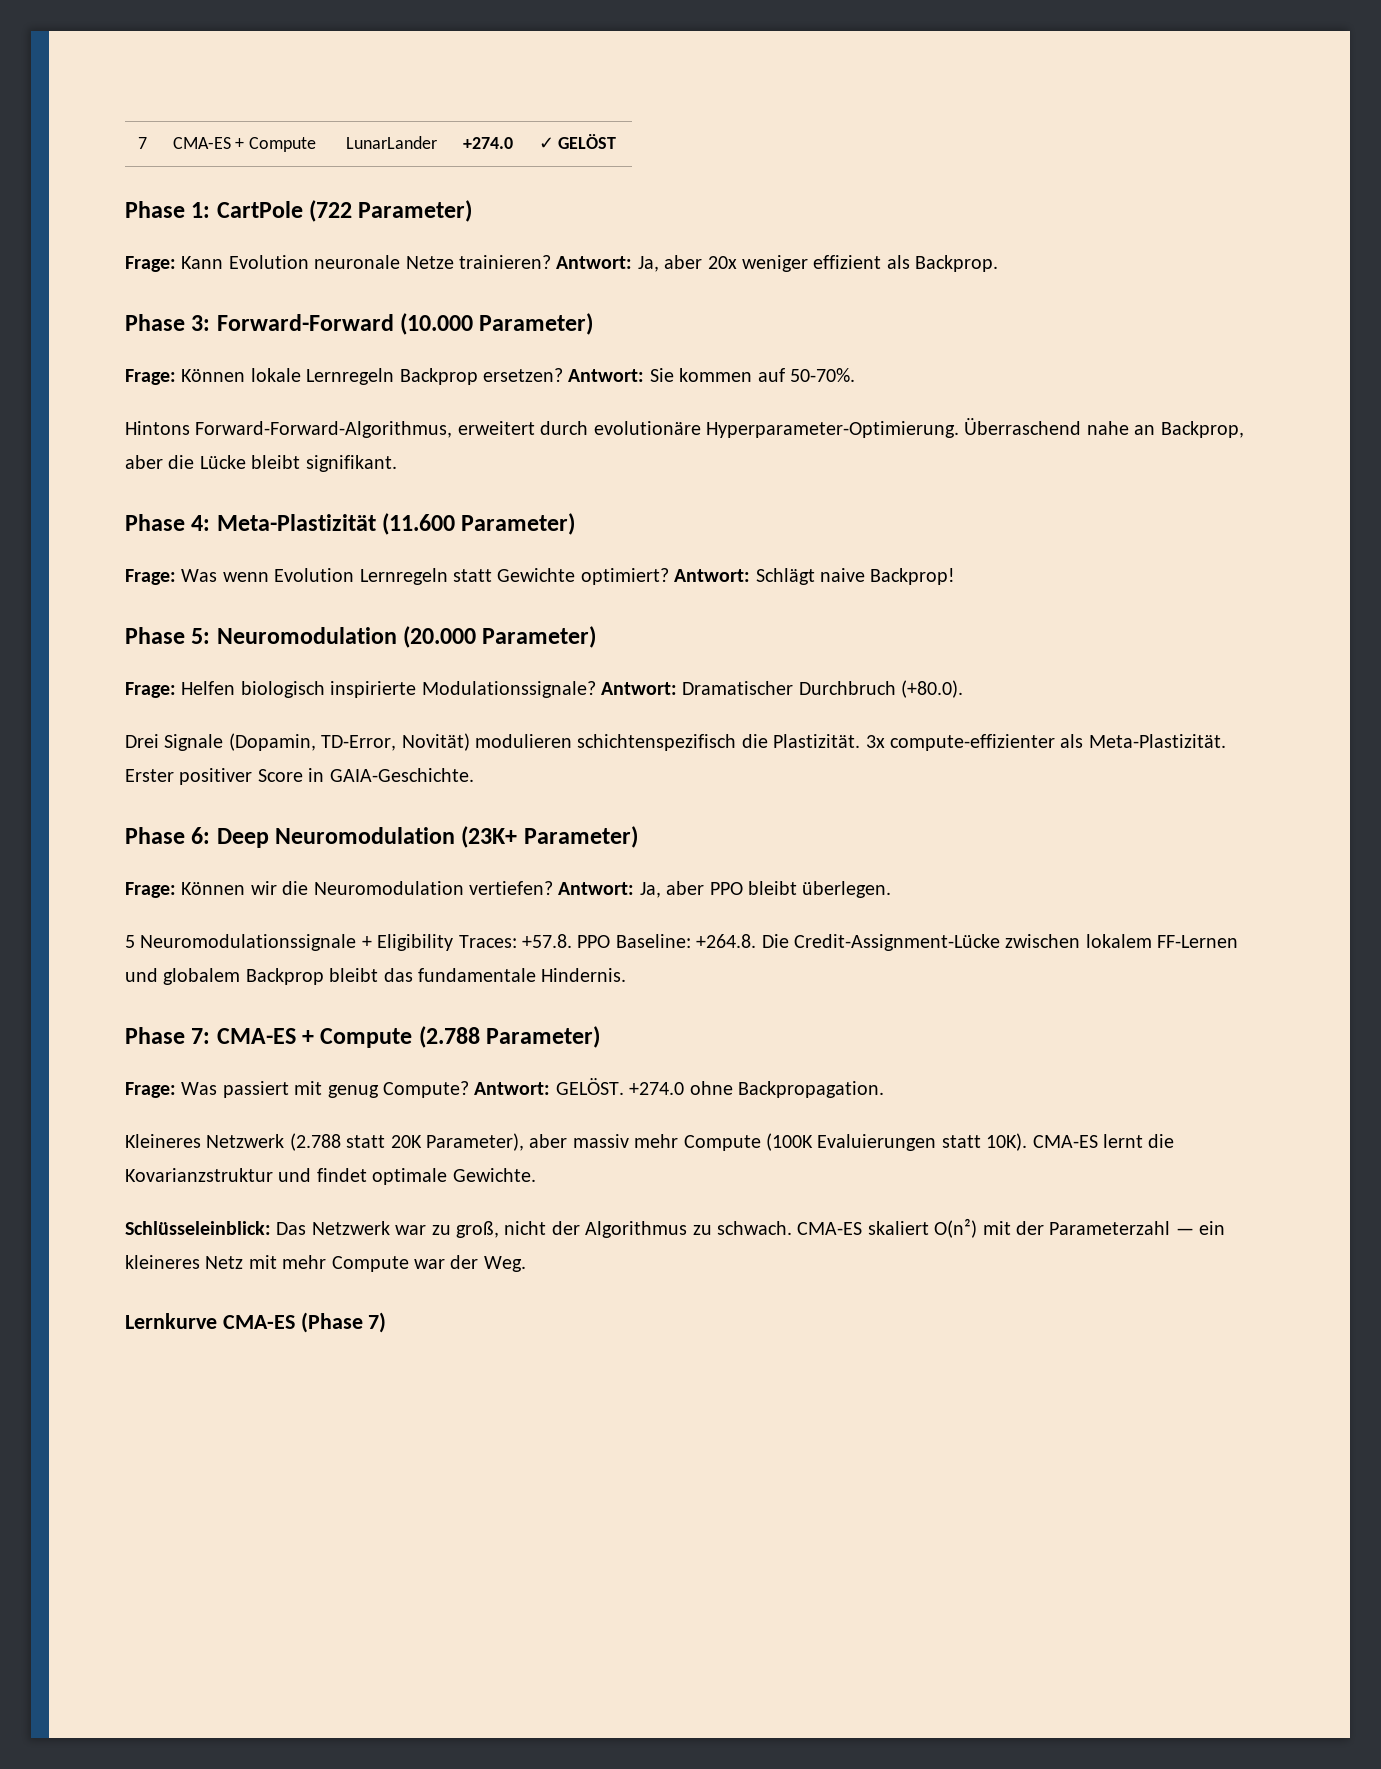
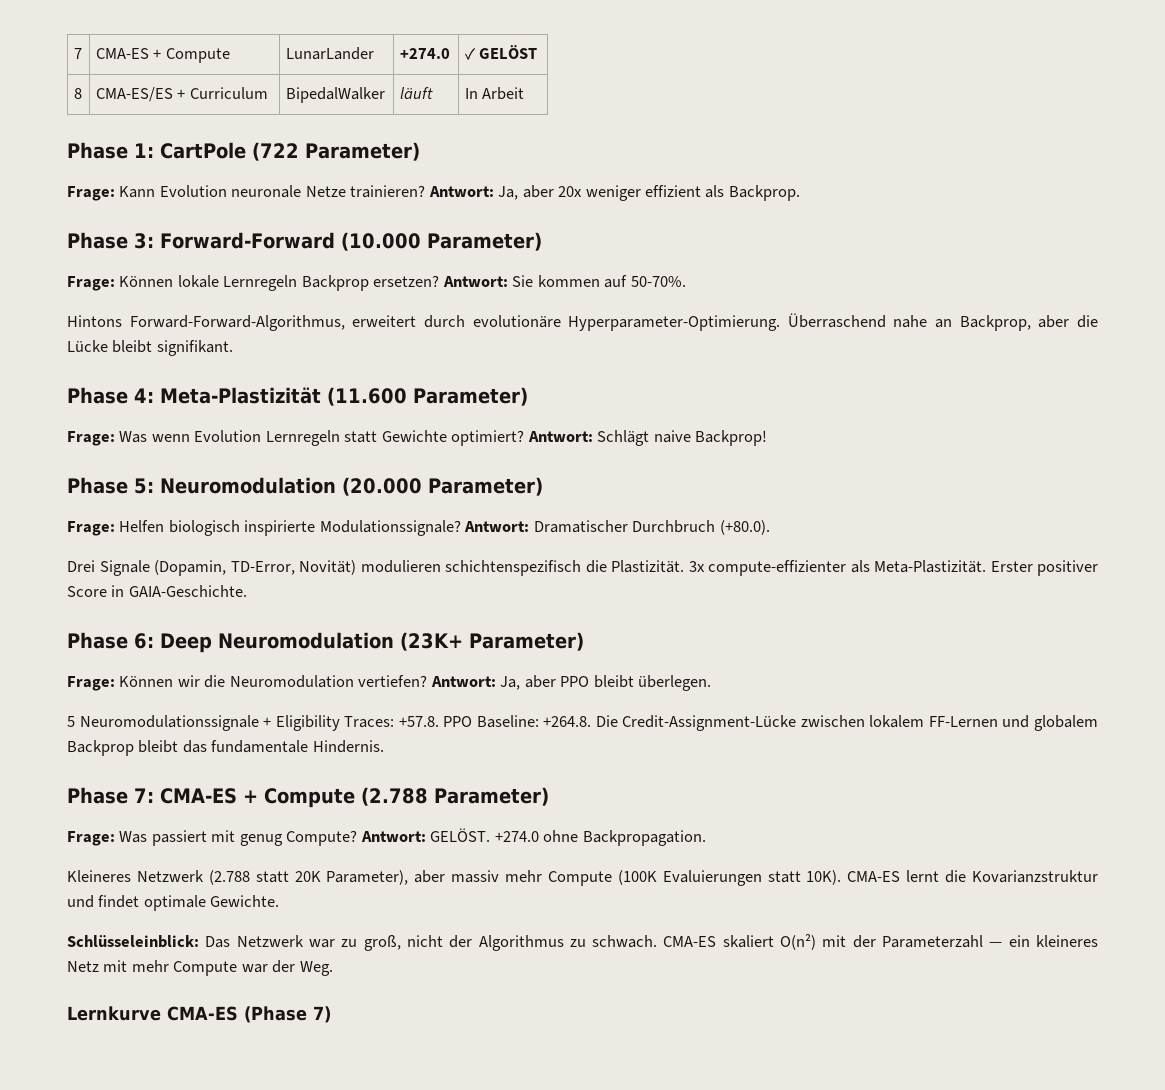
+ 8 | CMA-ES/ES + Curriculum | BipedalWalker | läuft | In Arbeit

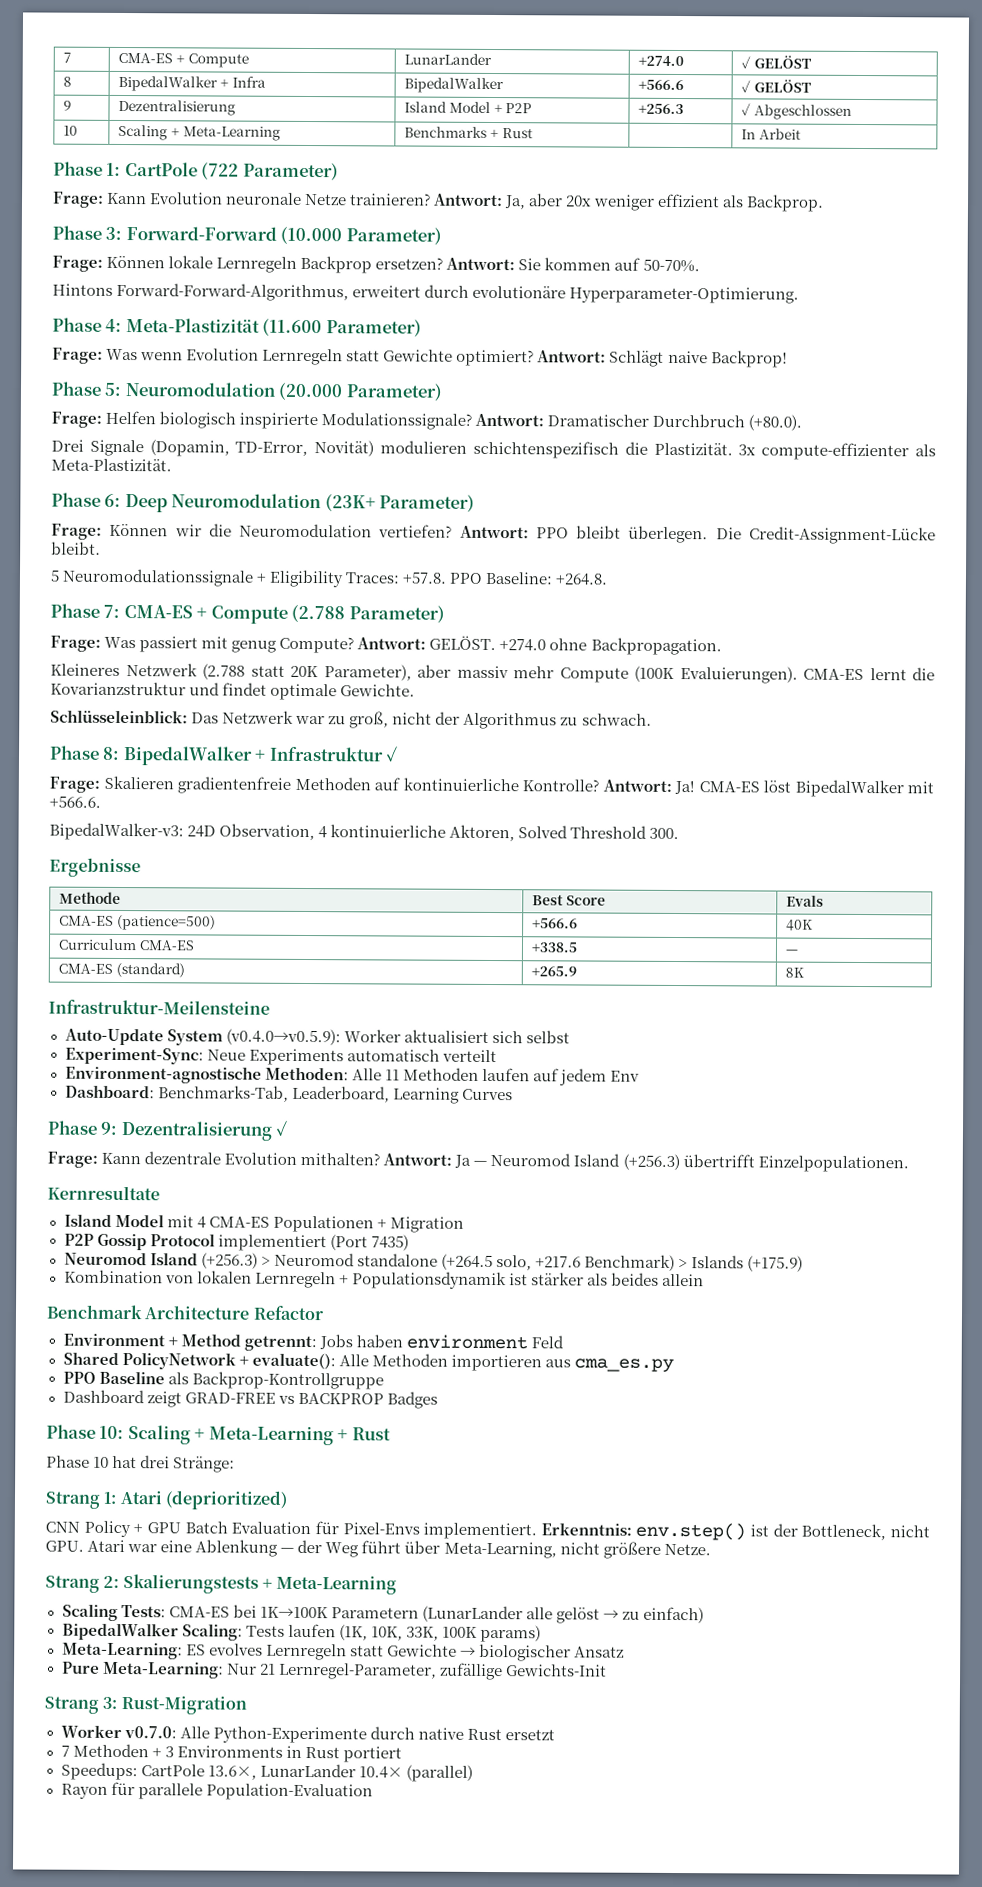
- 8 | CMA-ES/ES + Curriculum | BipedalWalker | läuft | In Arbeit
+ 8 | BipedalWalker + Infra | BipedalWalker | +566.6 | ✓ GELÖST
+ 9 | Dezentralisierung | Island Model + P2P | +256.3 | ✓ Abgeschlossen
+ 10 | Scaling + Meta-Learning | Benchmarks + Rust | | In Arbeit
- Überraschend nahe an Backprop, aber die Lücke bleibt signifikant.
- Erster positiver Score in GAIA-Geschichte.
- Antwort: Ja, aber PPO bleibt überlegen.
+ Antwort: PPO bleibt überlegen. Die Credit-Assignment-Lücke bleibt.
- 5 Neuromodulationssignale + Eligibility Traces: +57.8. PPO Baseline: +264.8. Die Credit-Assignment-Lücke zwischen lokalem FF-Lernen und globalem Backprop bleibt das fundamentale Hindernis.
+ 5 Neuromodulationssignale + Eligibility Traces: +57.8. PPO Baseline: +264.8.
- Kleineres Netzwerk (2.788 statt 20K Parameter), aber massiv mehr Compute (100K Evaluierungen statt 10K).
+ Kleineres Netzwerk (2.788 statt 20K Parameter), aber massiv mehr Compute (100K Evaluierungen).
- Schlüsseleinblick: Das Netzwerk war zu groß, nicht der Algorithmus zu schwach. CMA-ES skaliert O(n²) mit der Parameterzahl — ein kleineres Netz mit mehr Compute war der Weg.
- Lernkurve CMA-ES (Phase 7)
+ Schlüsseleinblick: Das Netzwerk war zu groß, nicht der Algorithmus zu schwach.
+ Phase 8: BipedalWalker + Infrastruktur ✓
+ Frage: Skalieren gradientenfreie Methoden auf kontinuierliche Kontrolle? Antwort: Ja! CMA-ES löst BipedalWalker mit +566.6.
+ BipedalWalker-v3: 24D Observation, 4 kontinuierliche Aktoren, Solved Threshold 300.
+ Ergebnisse
+ Methode | Best Score | Evals
+ CMA-ES (patience=500) | +566.6 | 40K
+ Curriculum CMA-ES | +338.5 | —
+ CMA-ES (standard) | +265.9 | 8K
+ Infrastruktur-Meilensteine
+ Auto-Update System (v0.4.0→v0.5.9): Worker aktualisiert sich selbst
+ Experiment-Sync: Neue Experiments automatisch verteilt
+ Environment-agnostische Methoden: Alle 11 Methoden laufen auf jedem Env
+ Dashboard: Benchmarks-Tab, Leaderboard, Learning Curves
+ Phase 9: Dezentralisierung ✓
+ Frage: Kann dezentrale Evolution mithalten? Antwort: Ja — Neuromod Island (+256.3) übertrifft Einzelpopulationen.
+ Kernresultate
+ Island Model mit 4 CMA-ES Populationen + Migration
+ P2P Gossip Protocol implementiert (Port 7435)
+ Neuromod Island (+256.3) > Neuromod standalone (+264.5 solo, +217.6 Benchmark) > Islands (+175.9)
+ Kombination von lokalen Lernregeln + Populationsdynamik ist stärker als beides allein
+ Benchmark Architecture Refactor
+ Environment + Method getrennt: Jobs haben environment Feld
+ Shared PolicyNetwork + evaluate(): Alle Methoden importieren aus cma_es.py
+ PPO Baseline als Backprop-Kontrollgruppe
+ Dashboard zeigt GRAD-FREE vs BACKPROP Badges
+ Phase 10: Scaling + Meta-Learning + Rust
+ Phase 10 hat drei Stränge:
+ Strang 1: Atari (deprioritized)
+ CNN Policy + GPU Batch Evaluation für Pixel-Envs implementiert. Erkenntnis: env.step() ist der Bottleneck, nicht GPU. Atari war eine Ablenkung — der Weg führt über Meta-Learning, nicht größere Netze.
+ Strang 2: Skalierungstests + Meta-Learning
+ Scaling Tests: CMA-ES bei 1K→100K Parametern (LunarLander alle gelöst → zu einfach)
+ BipedalWalker Scaling: Tests laufen (1K, 10K, 33K, 100K params)
+ Meta-Learning: ES evolves Lernregeln statt Gewichte → biologischer Ansatz
+ Pure Meta-Learning: Nur 21 Lernregel-Parameter, zufällige Gewichts-Init
+ Strang 3: Rust-Migration
+ Worker v0.7.0: Alle Python-Experimente durch native Rust ersetzt
+ 7 Methoden + 3 Environments in Rust portiert
+ Speedups: CartPole 13.6×, LunarLander 10.4× (parallel)
+ Rayon für parallele Population-Evaluation

